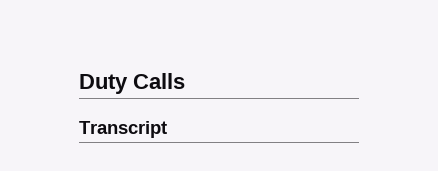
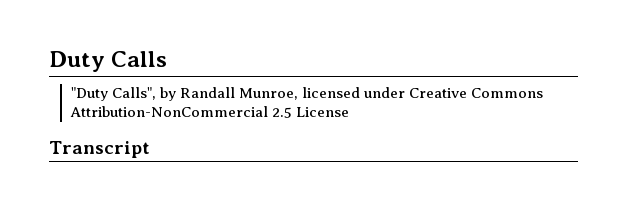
+ "Duty Calls", by Randall Munroe, licensed under Creative Commons Attribution-NonCommercial 2.5 License

